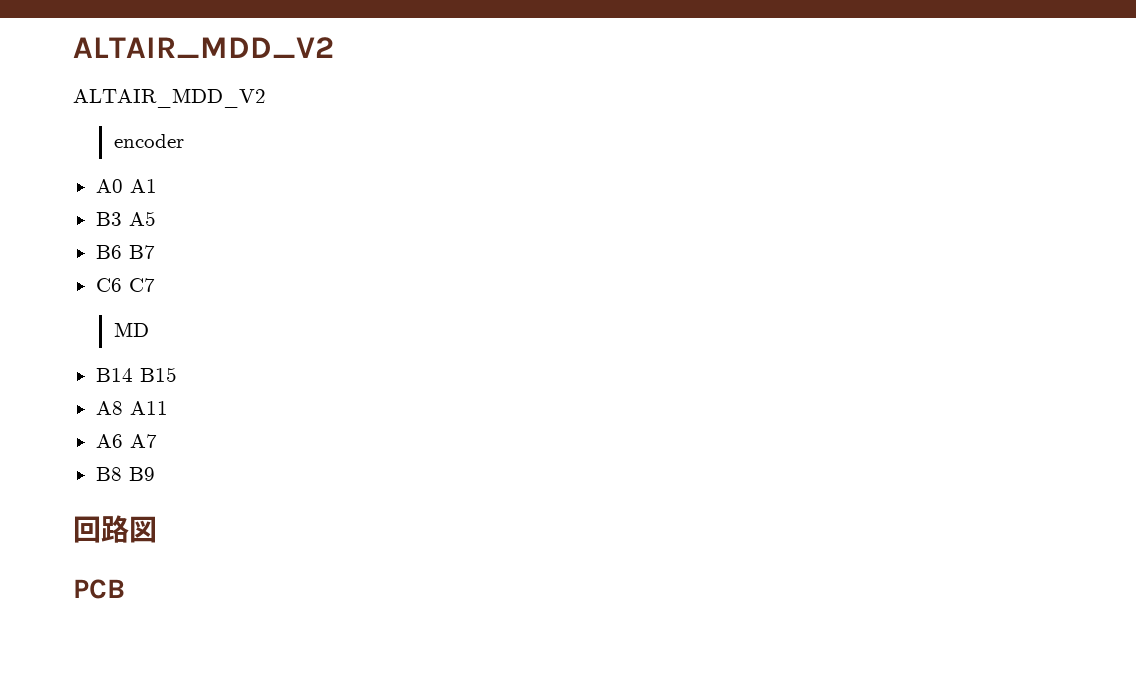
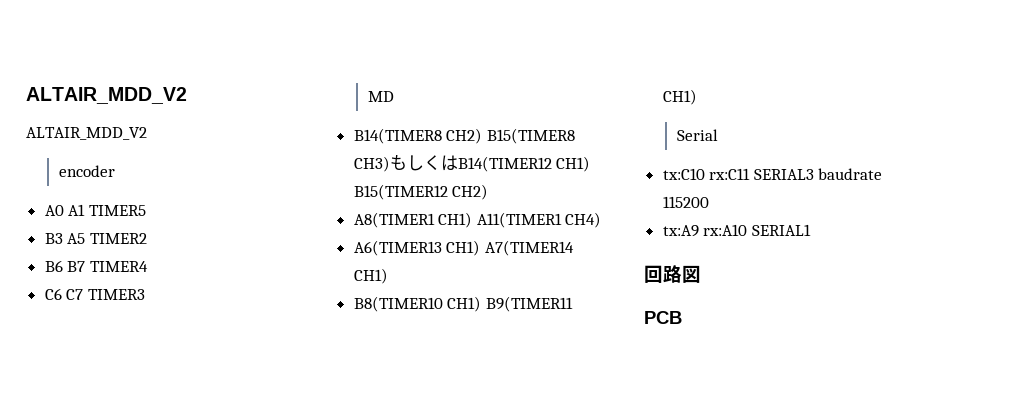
- A0 A1
+ A0 A1 TIMER5
- B3 A5
+ B3 A5 TIMER2
- B6 B7
+ B6 B7 TIMER4
- C6 C7
+ C6 C7 TIMER3
- B14 B15
- A8 A11
- A6 A7
- B8 B9
+ B14(TIMER8 CH2) B15(TIMER8 CH3)もしくはB14(TIMER12 CH1) B15(TIMER12 CH2)
+ A8(TIMER1 CH1) A11(TIMER1 CH4)
+ A6(TIMER13 CH1) A7(TIMER14 CH1)
+ B8(TIMER10 CH1) B9(TIMER11 CH1)
+ Serial
+ tx:C10 rx:C11 SERIAL3 baudrate 115200
+ tx:A9 rx:A10 SERIAL1

